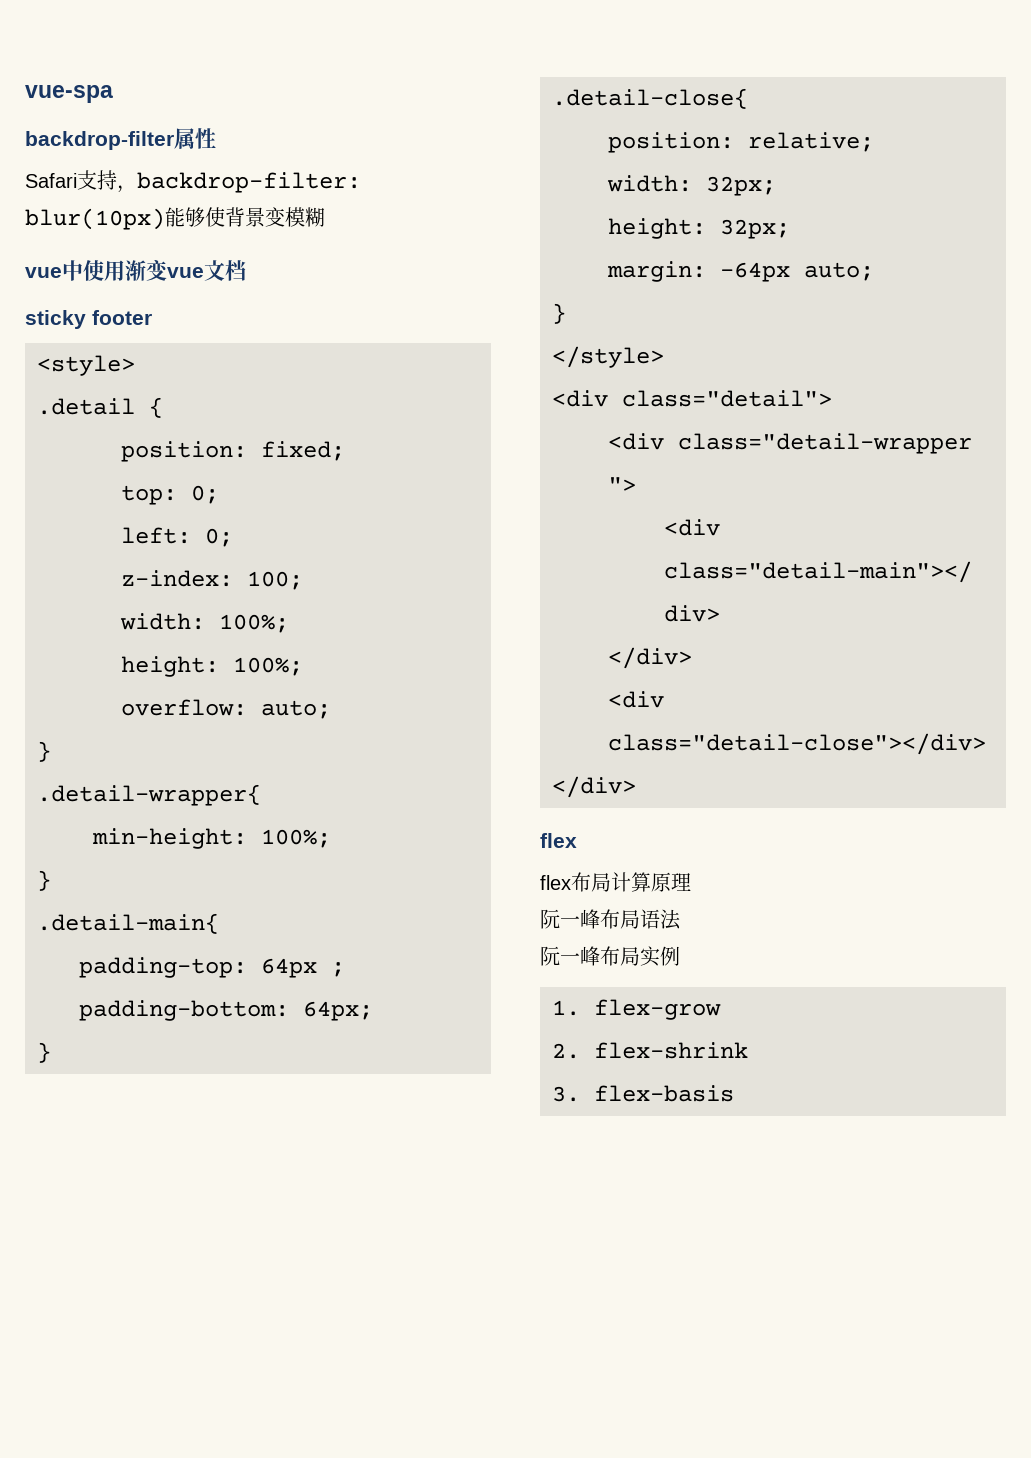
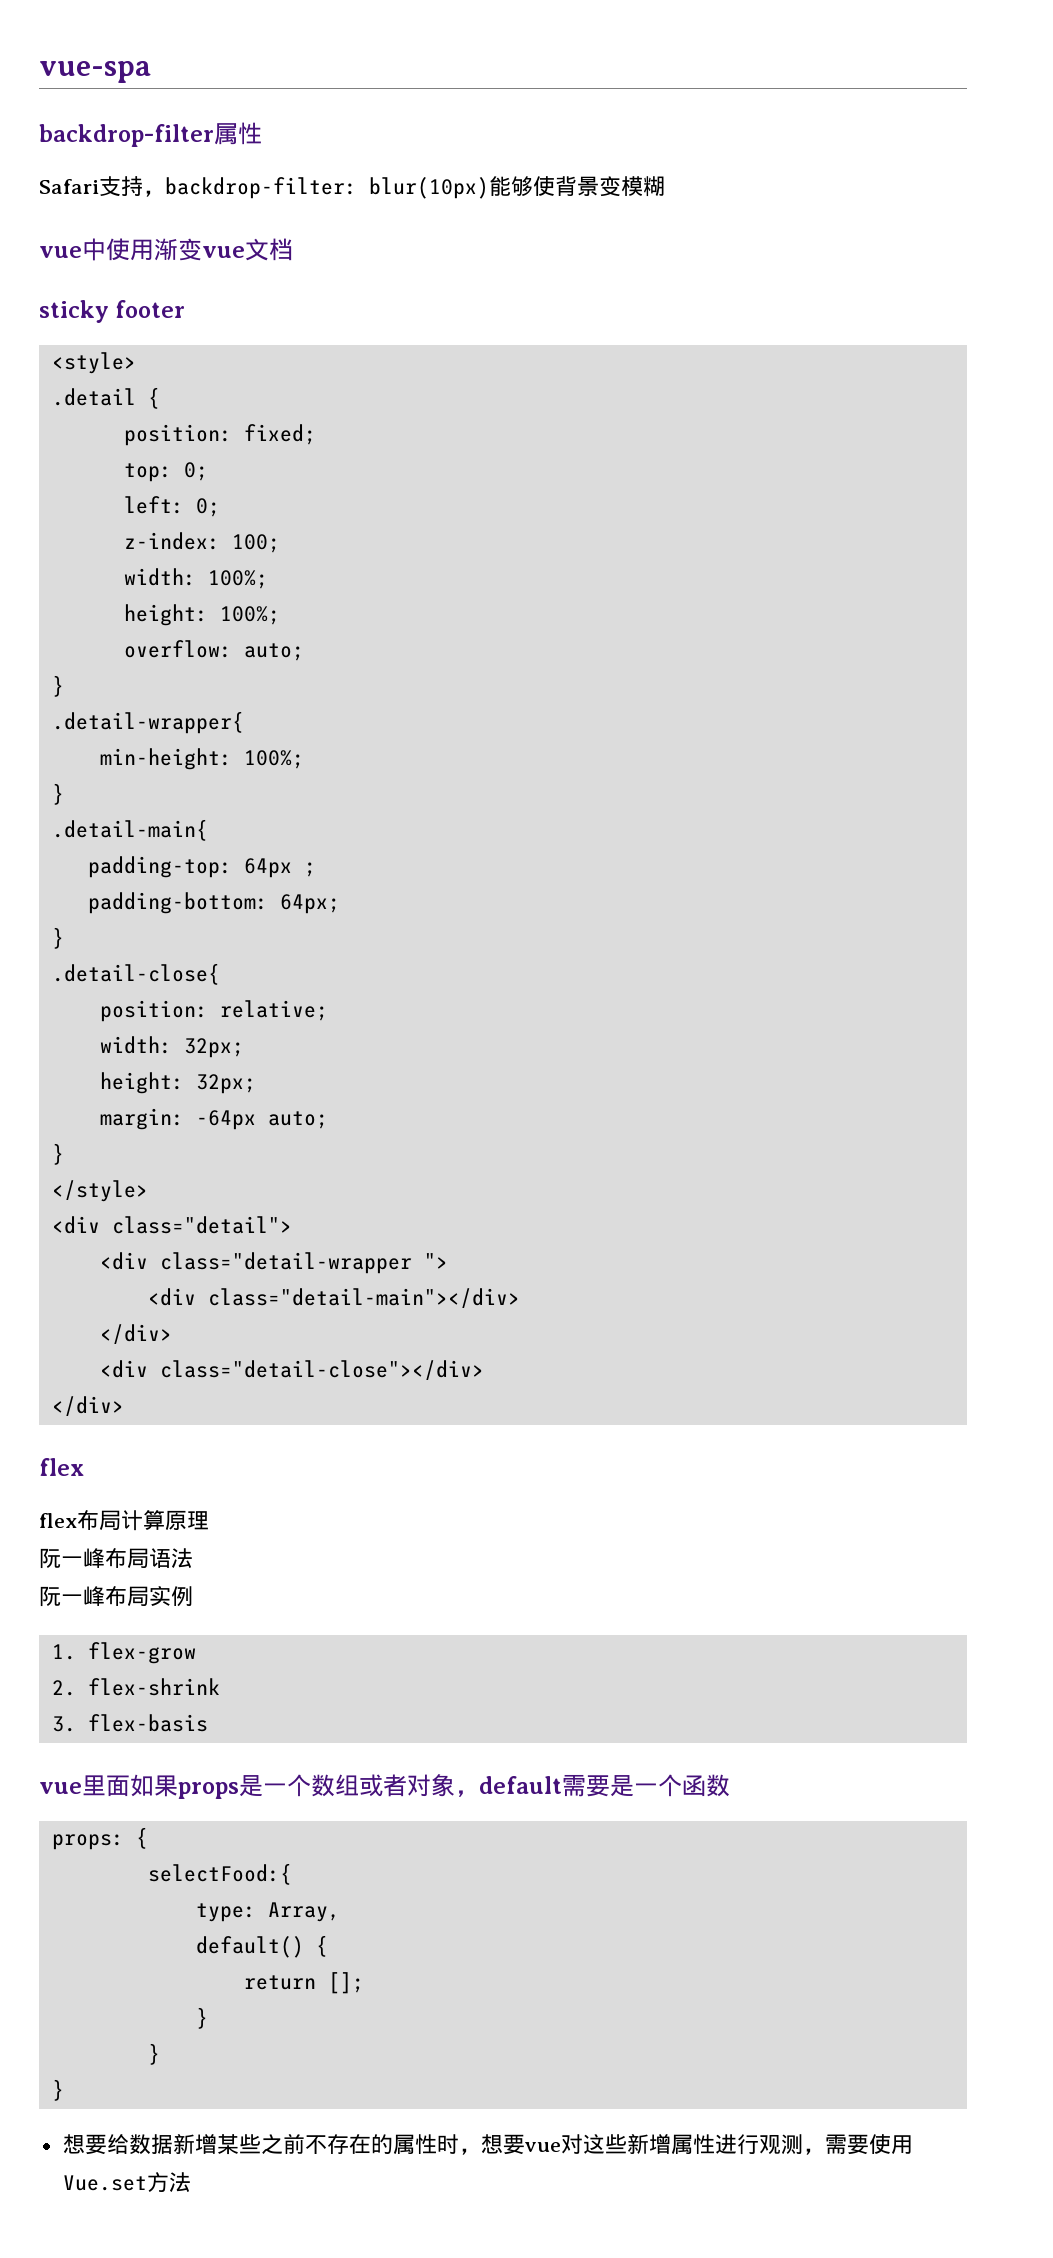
+ vue里面如果props是一个数组或者对象，default需要是一个函数
+ props: {
+ selectFood:{
+ type: Array,
+ default() {
+ return [];
+ }
+ }
+ }
+ 想要给数据新增某些之前不存在的属性时，想要vue对这些新增属性进行观测，需要使用Vue.set方法

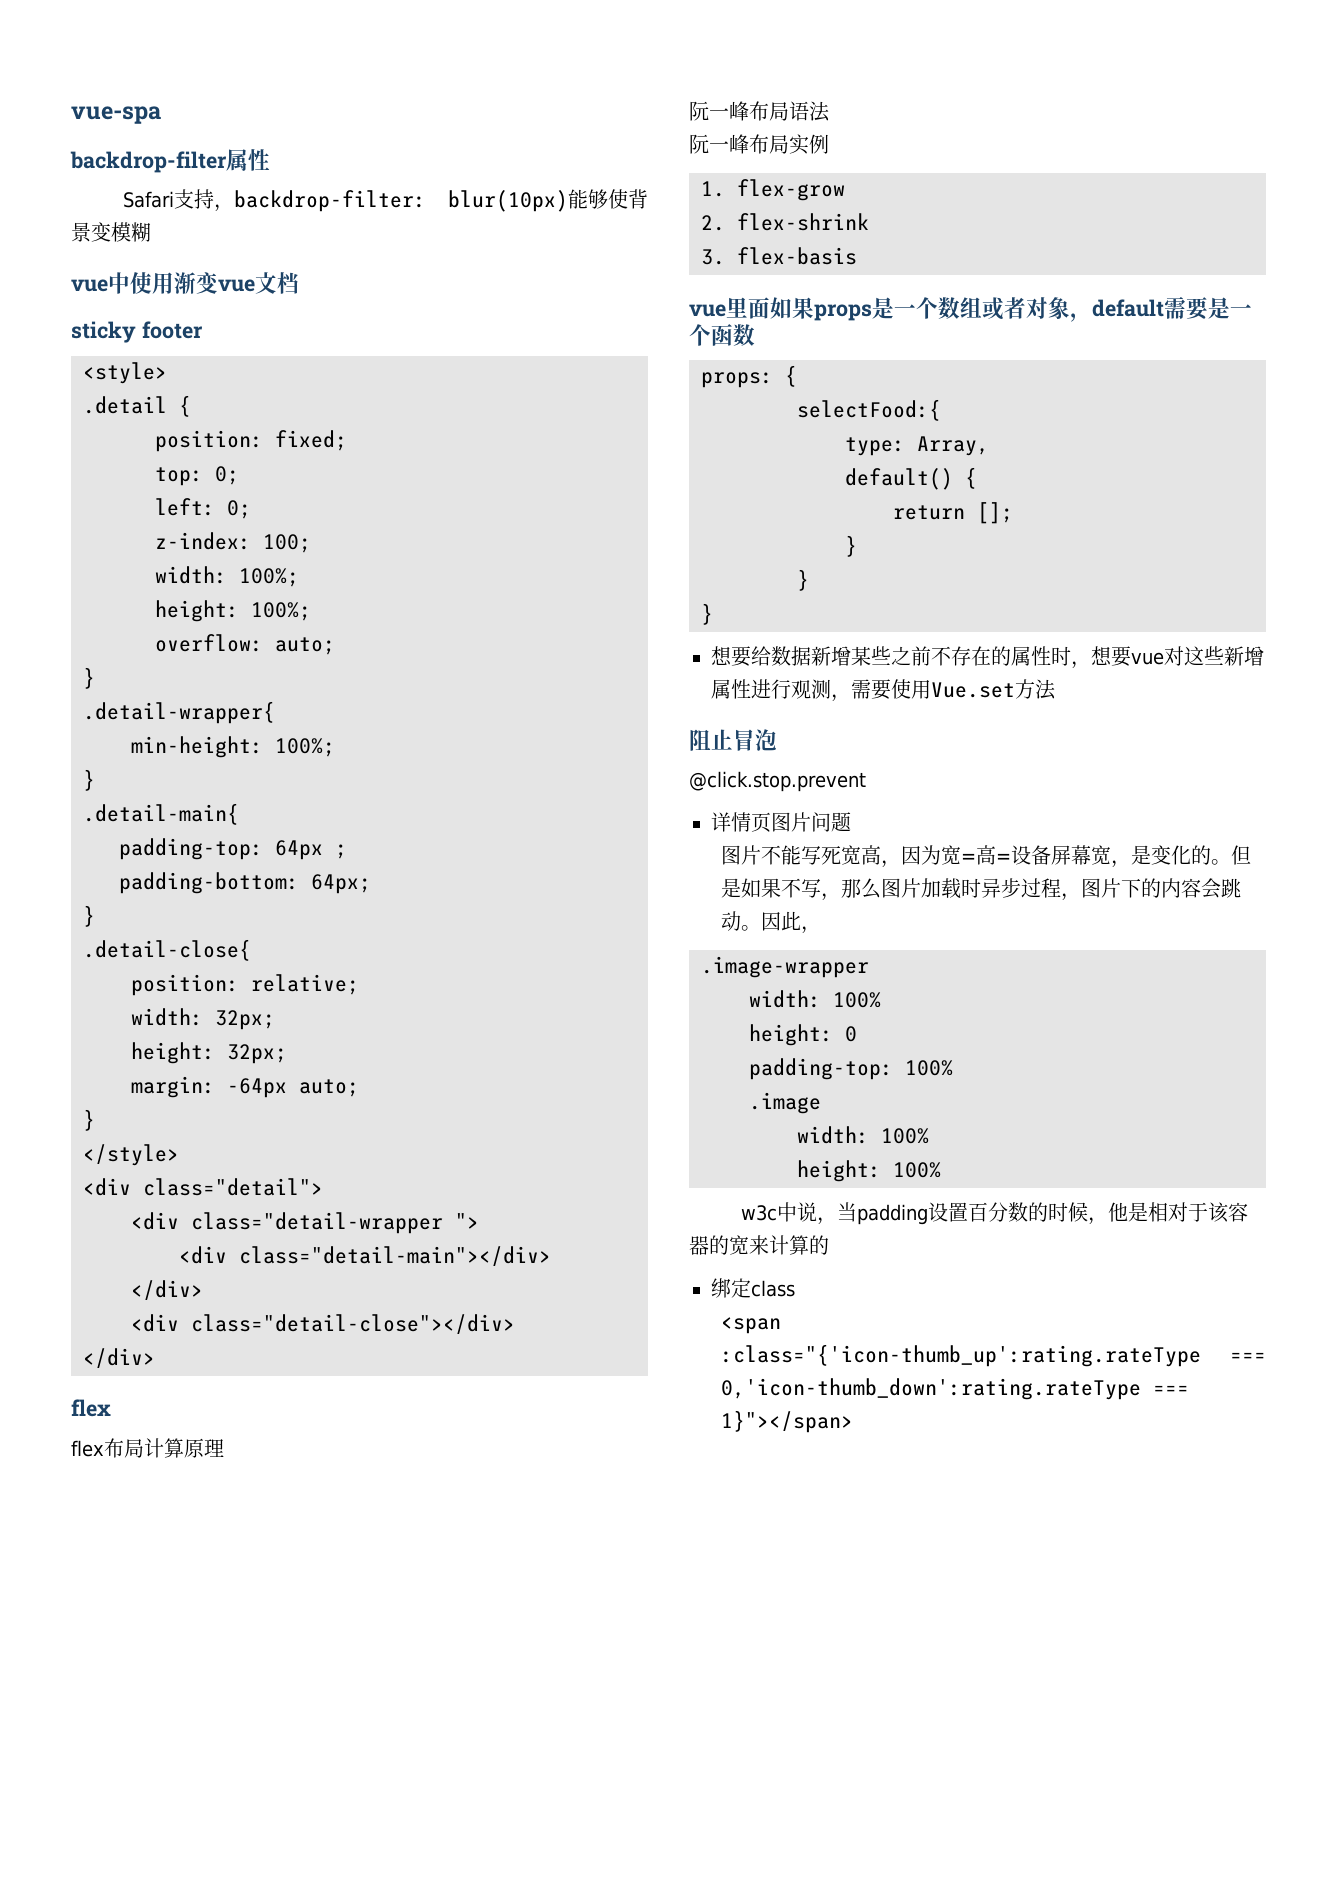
+ 阻止冒泡
+ @click.stop.prevent
+ 详情页图片问题
+ 图片不能写死宽高，因为宽=高=设备屏幕宽，是变化的。但是如果不写，那么图片加载时异步过程，图片下的内容会跳动。因此，
+ .image-wrapper
+ width: 100%
+ height: 0
+ padding-top: 100%
+ .image
+ width: 100%
+ height: 100%
+ w3c中说，当padding设置百分数的时候，他是相对于该容器的宽来计算的
+ 绑定class
+ <span :class="{'icon-thumb_up':rating.rateType === 0,'icon-thumb_down':rating.rateType === 1}"></span>

